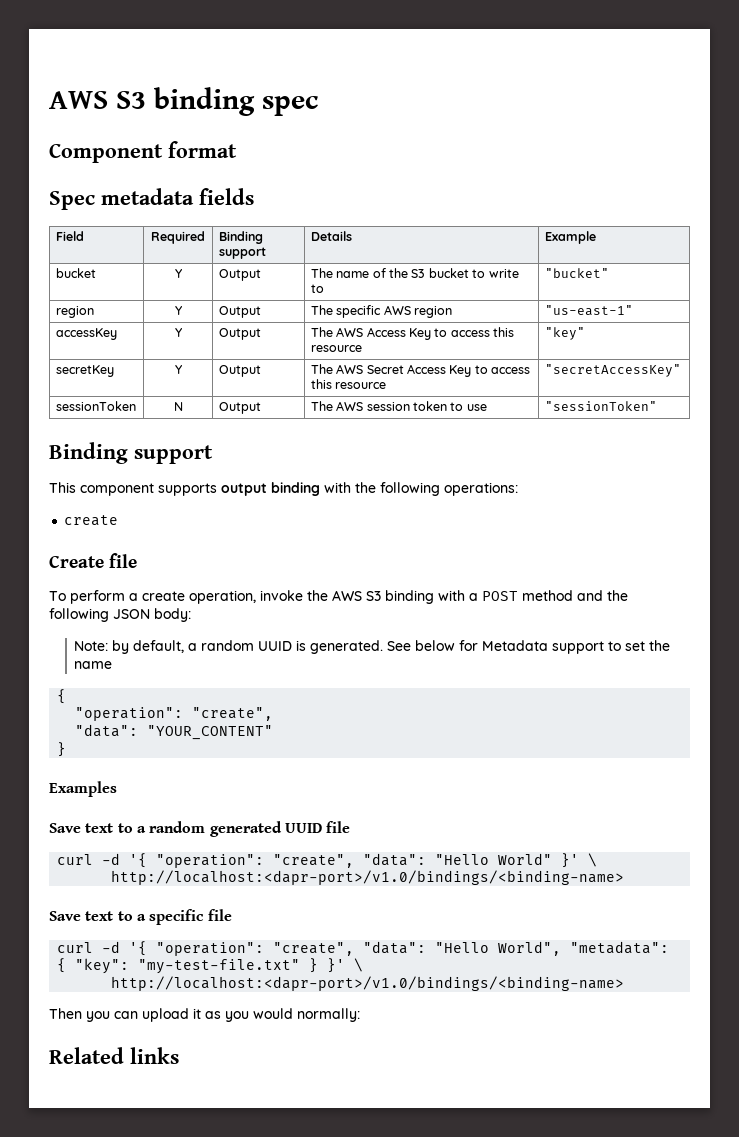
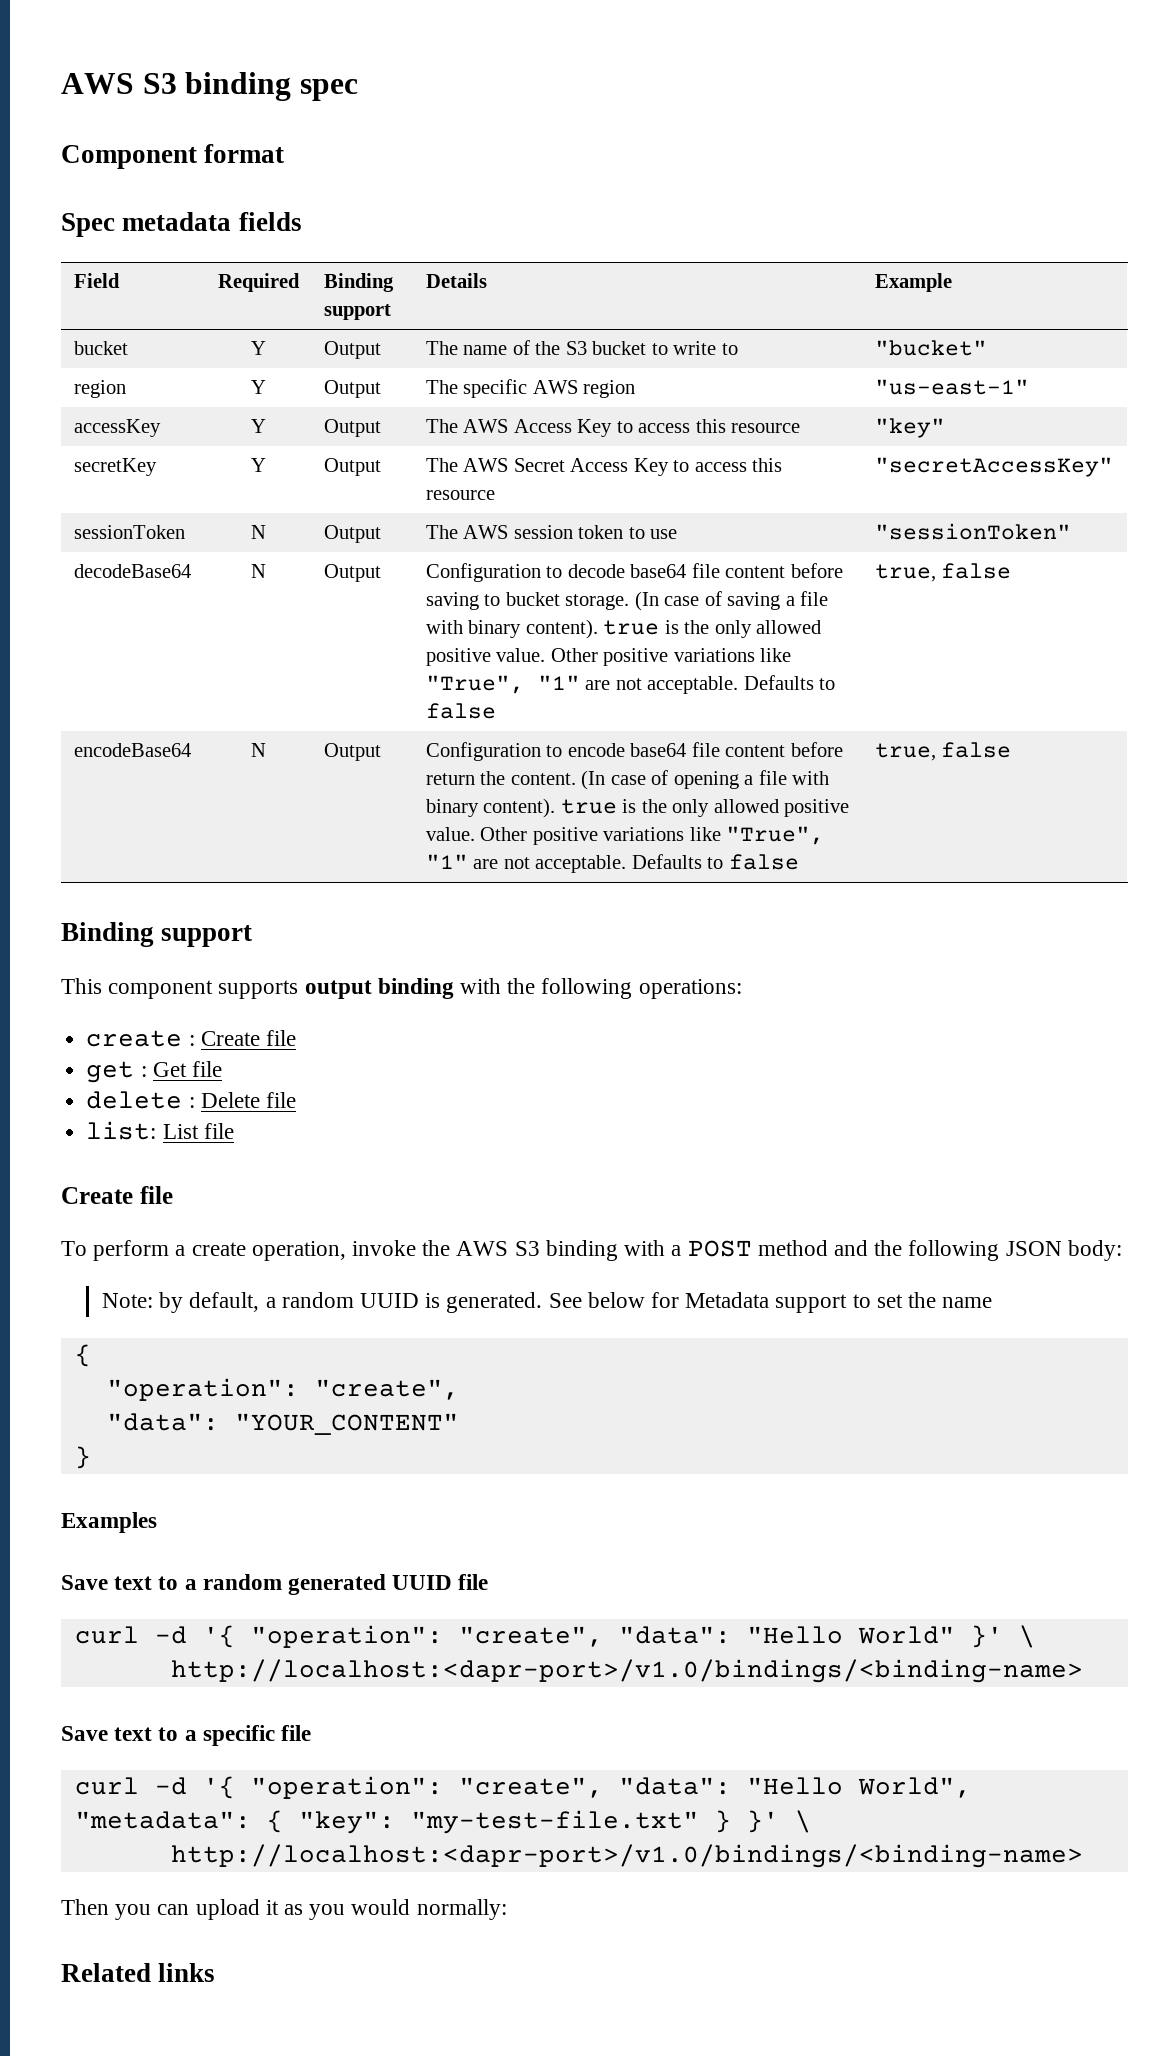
+ decodeBase64 | N | Output | Configuration to decode base64 file content before saving to bucket storage. (In case of saving a file with binary content). true is the only allowed positive value. Other positive variations like "True", "1" are not acceptable. Defaults to false | true, false
+ encodeBase64 | N | Output | Configuration to encode base64 file content before return the content. (In case of opening a file with binary content). true is the only allowed positive value. Other positive variations like "True", "1" are not acceptable. Defaults to false | true, false
  This component supports output binding with the following operations:
- create
+ create : Create file
+ get : Get file
+ delete : Delete file
+ list: List file

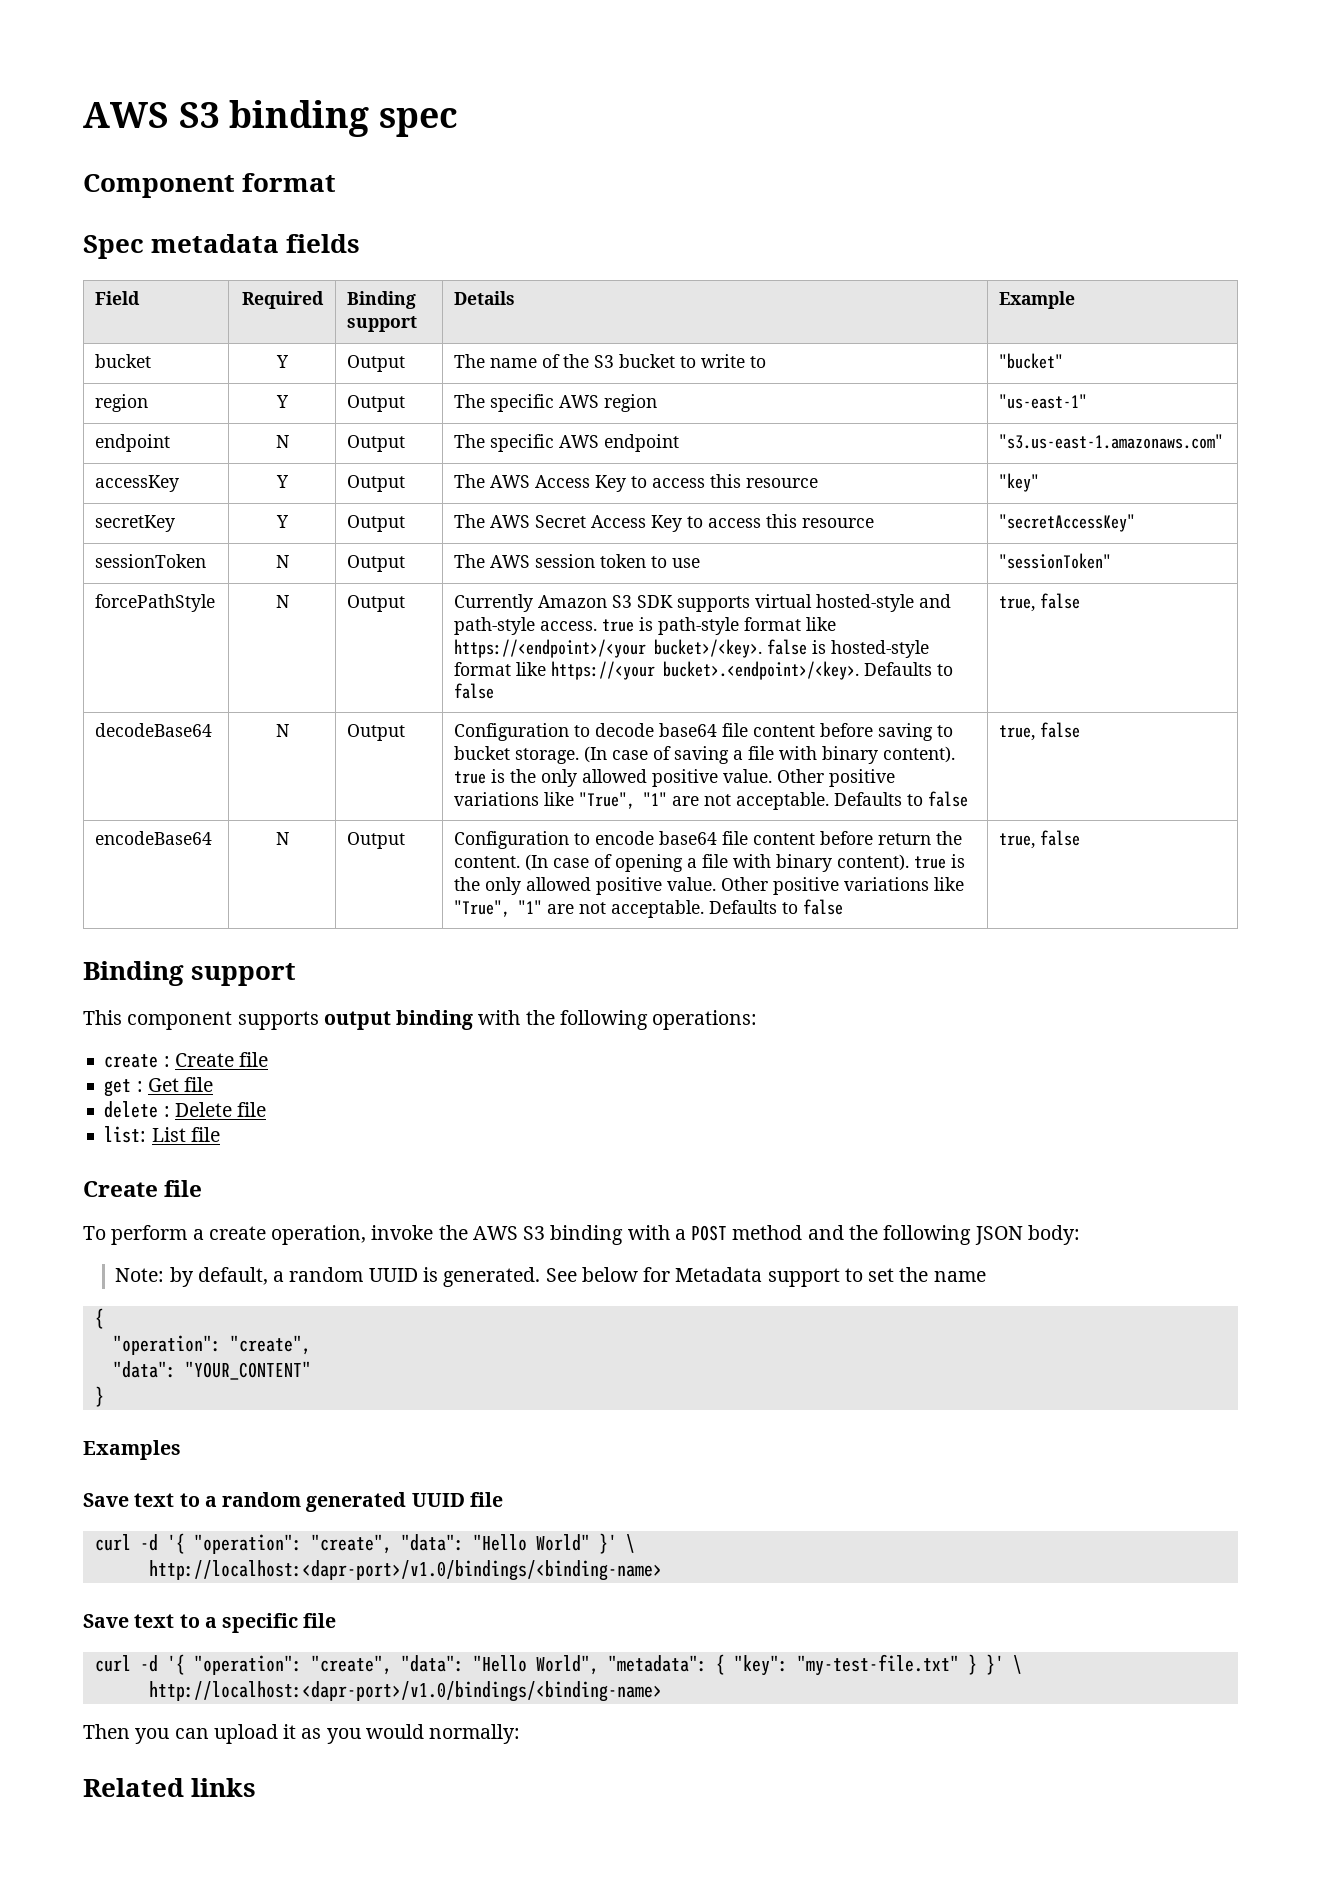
+ endpoint | N | Output | The specific AWS endpoint | "s3.us-east-1.amazonaws.com"
+ forcePathStyle | N | Output | Currently Amazon S3 SDK supports virtual hosted-style and path-style access. true is path-style format like https://<endpoint>/<your bucket>/<key>. false is hosted-style format like https://<your bucket>.<endpoint>/<key>. Defaults to false | true, false

